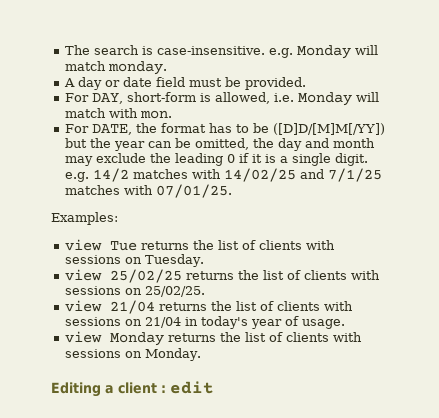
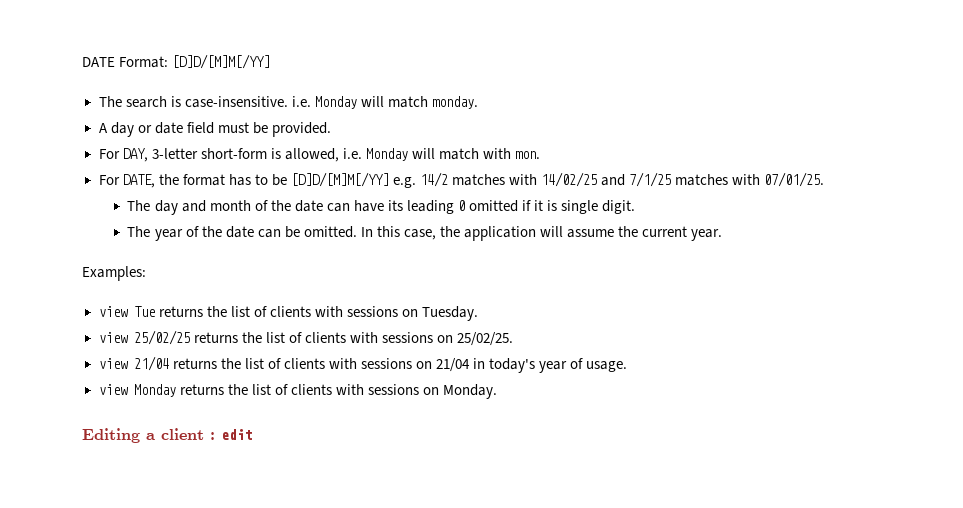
+ DATE Format: [D]D/[M]M[/YY]
- The search is case-insensitive. e.g. Monday will match monday.
+ The search is case-insensitive. i.e. Monday will match monday.
- For DAY, short-form is allowed, i.e. Monday will match with mon.
+ For DAY, 3-letter short-form is allowed, i.e. Monday will match with mon.
- For DATE, the format has to be ([D]D/[M]M[/YY]) but the year can be omitted, the day and month may exclude the leading 0 if it is a single digit. e.g. 14/2 matches with 14/02/25 and 7/1/25 matches with 07/01/25.
+ For DATE, the format has to be [D]D/[M]M[/YY] e.g. 14/2 matches with 14/02/25 and 7/1/25 matches with 07/01/25.
+ The day and month of the date can have its leading 0 omitted if it is single digit.
+ The year of the date can be omitted. In this case, the application will assume the current year.

